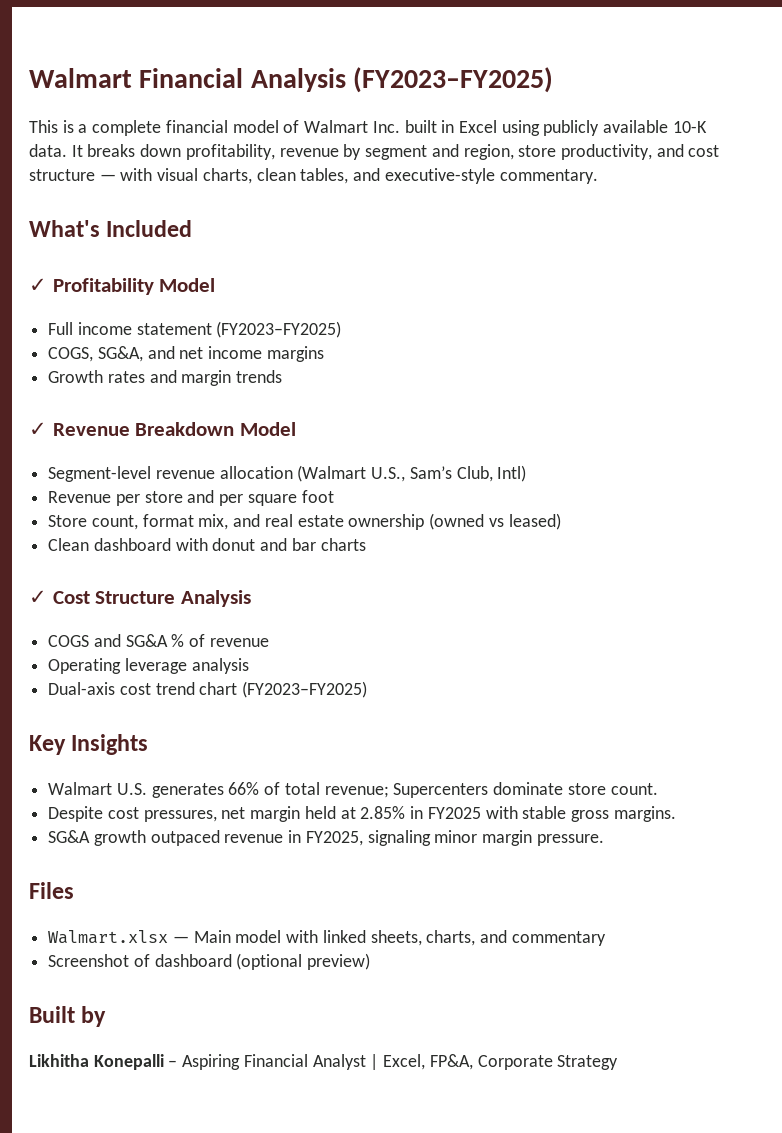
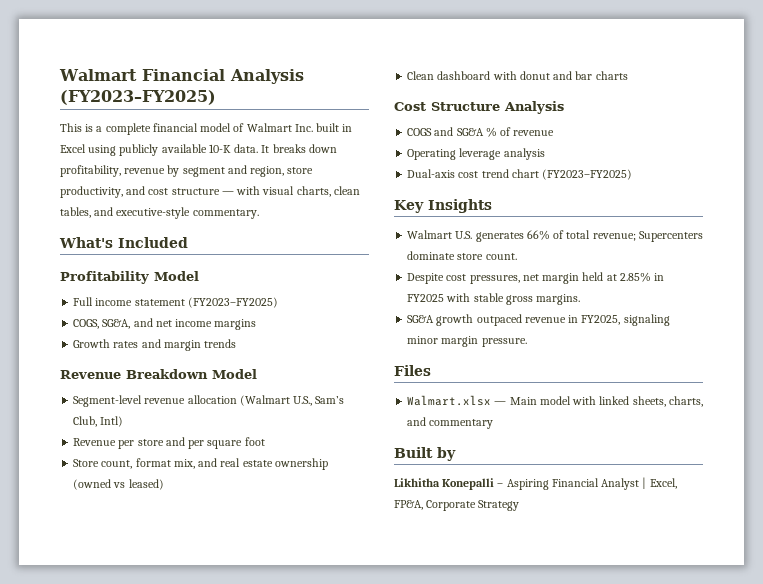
- ✓ Profitability Model
+ Profitability Model
- ✓ Revenue Breakdown Model
+ Revenue Breakdown Model
- ✓ Cost Structure Analysis
+ Cost Structure Analysis
- Screenshot of dashboard (optional preview)

